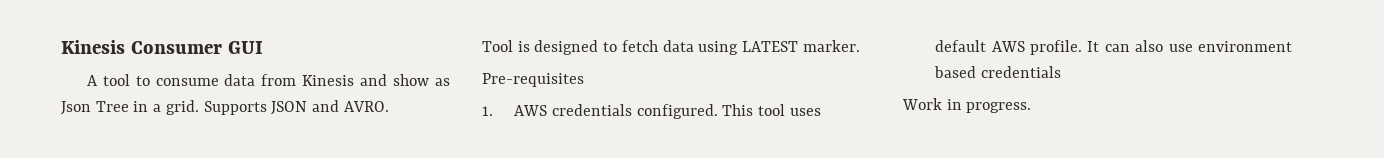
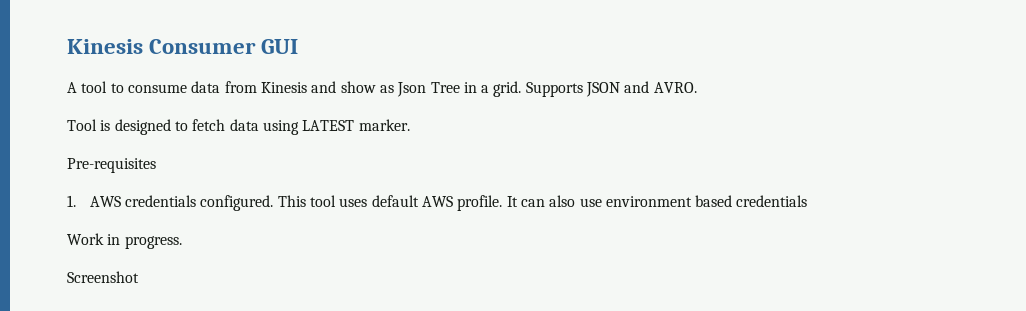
+ Screenshot

